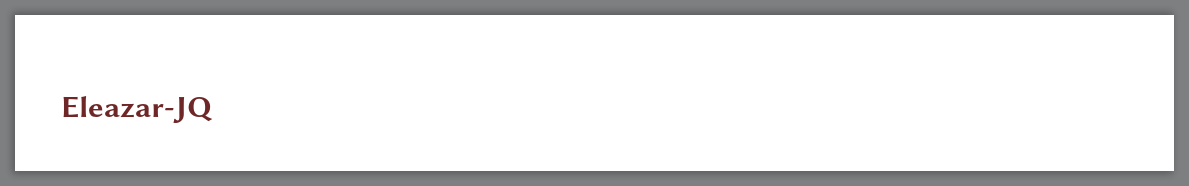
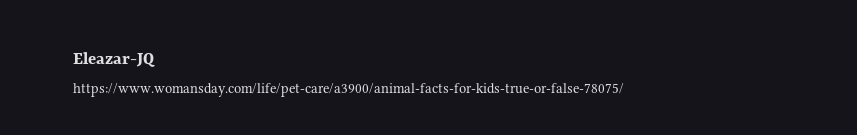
+ https://www.womansday.com/life/pet-care/a3900/animal-facts-for-kids-true-or-false-78075/

